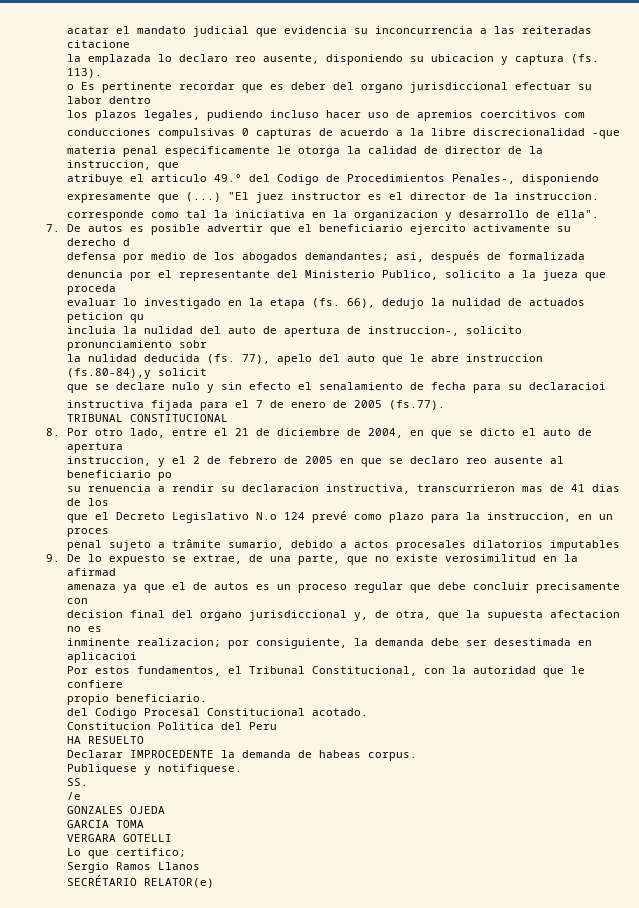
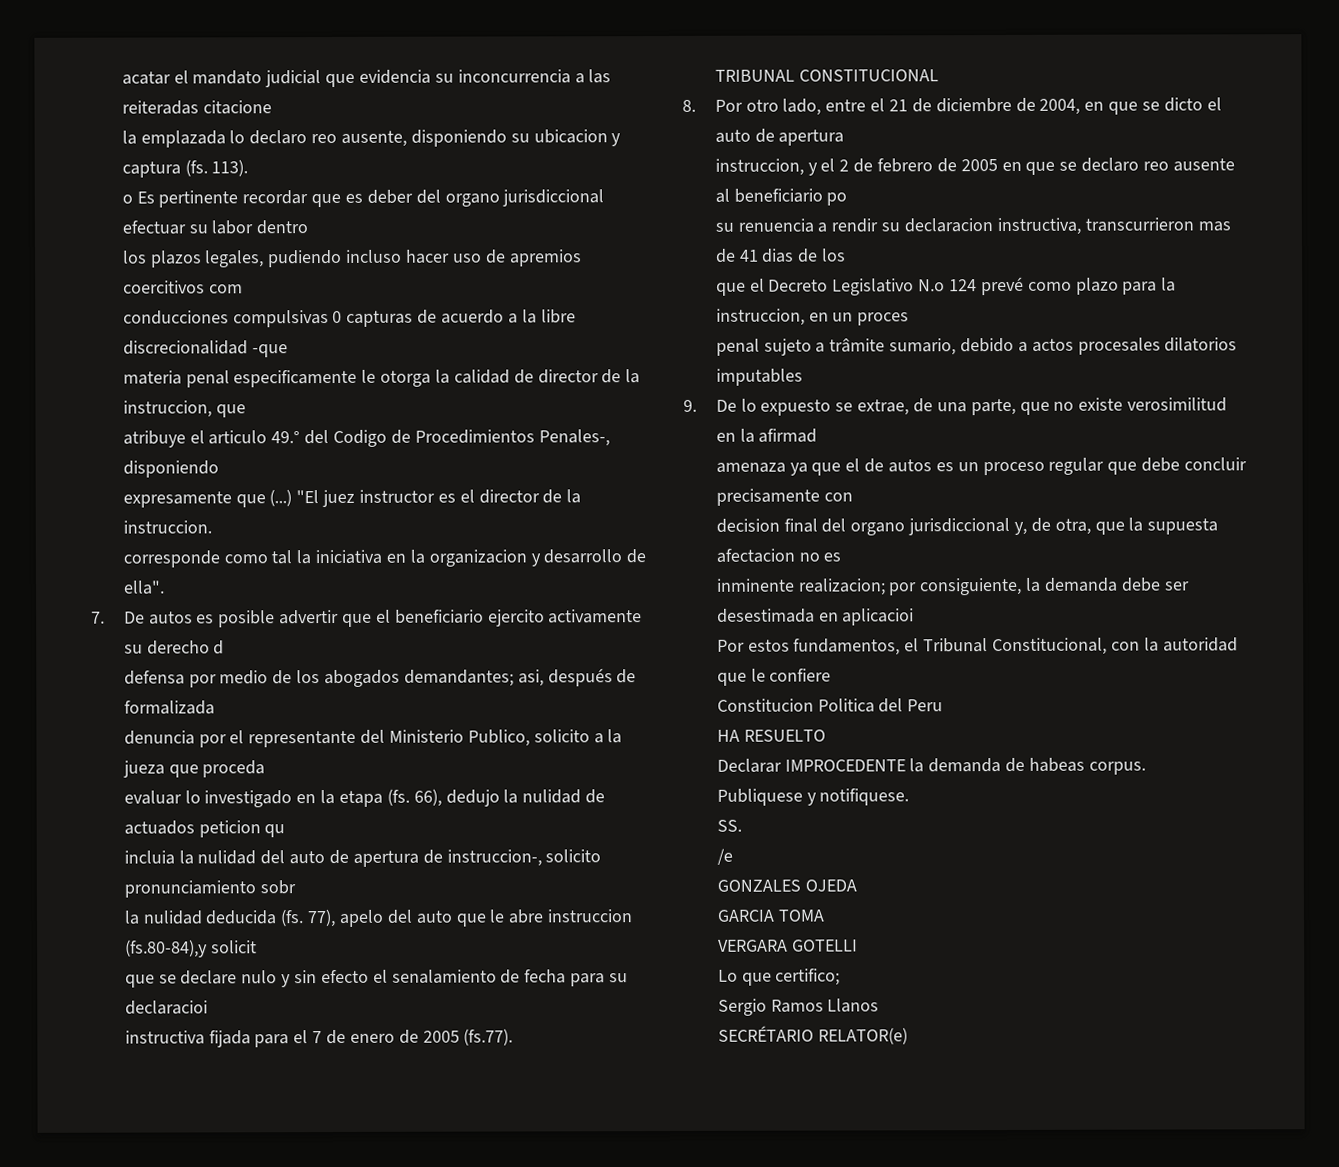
- propio beneficiario.
- del Codigo Procesal Constitucional acotado.

